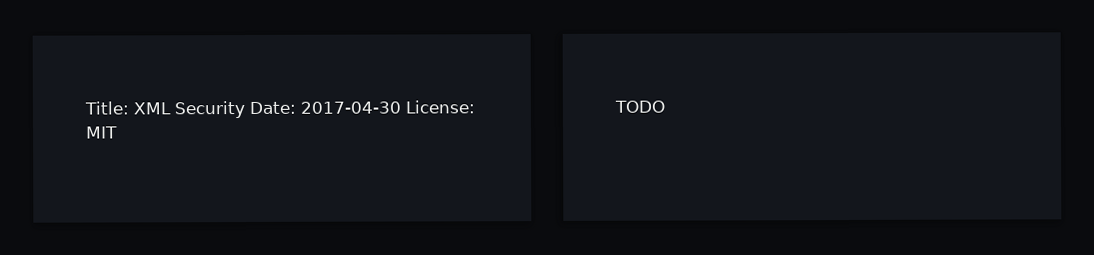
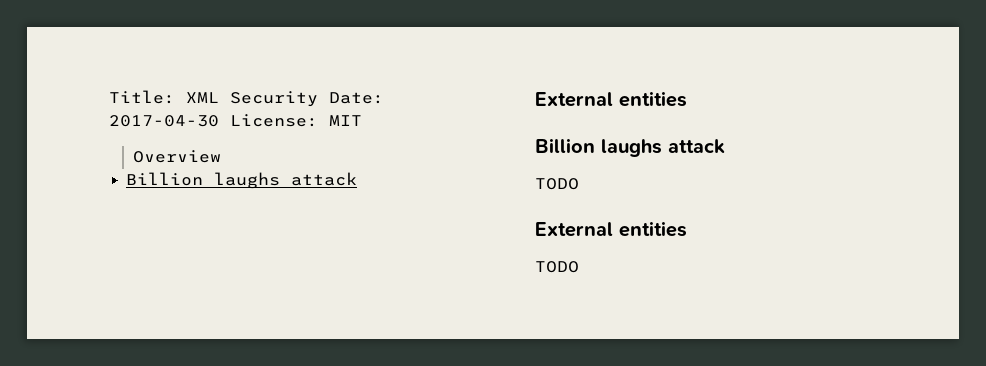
+ Overview
+ Billion laughs attack
+ External entities
+ Billion laughs attack
+ TODO
+ External entities

